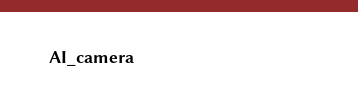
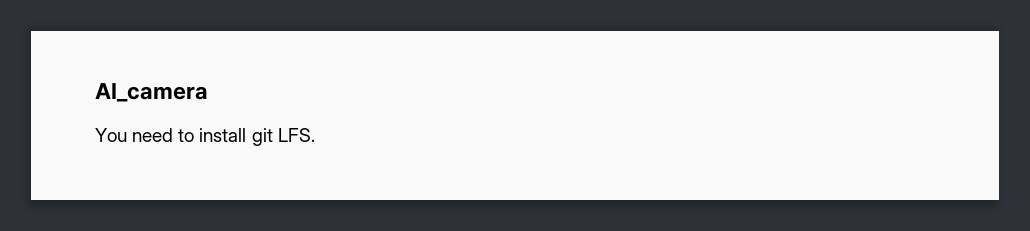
+ You need to install git LFS.

